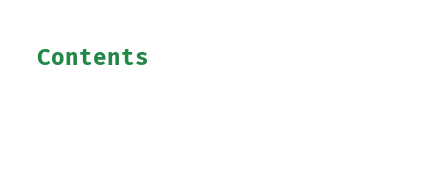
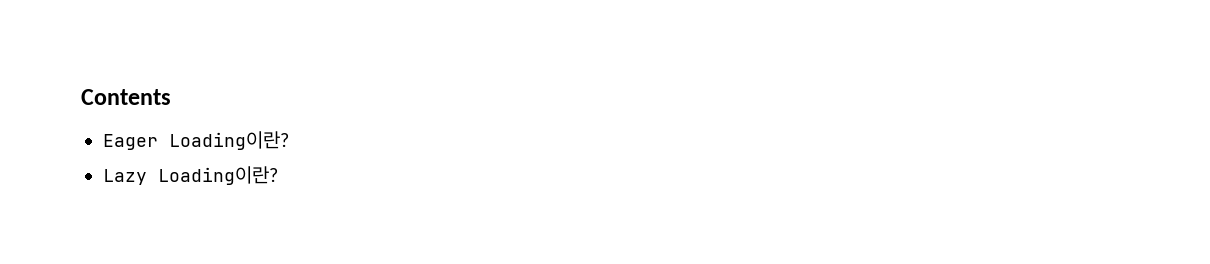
+ Eager Loading이란?
+ Lazy Loading이란?

